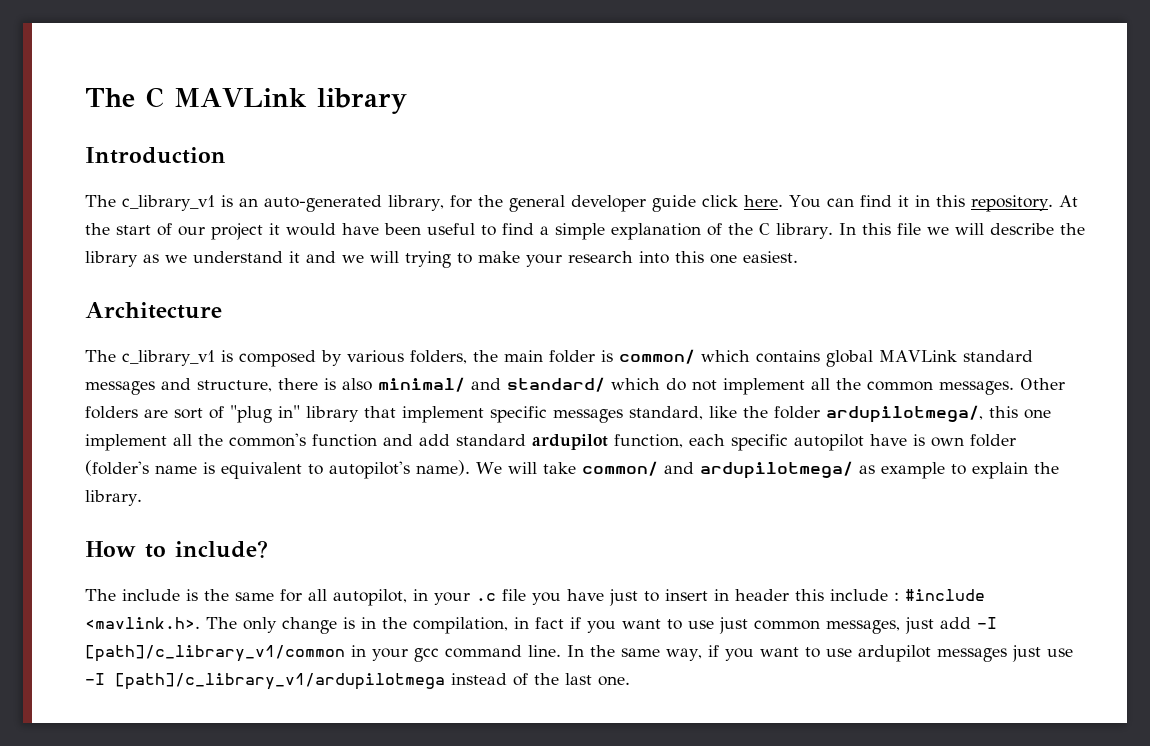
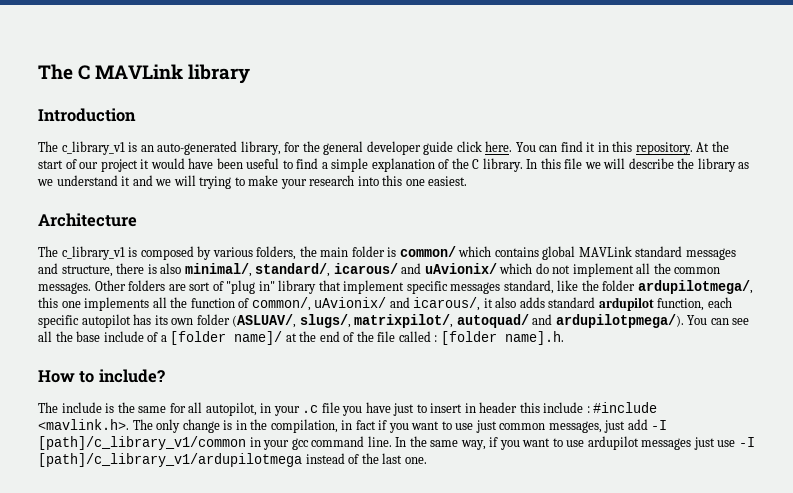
- The c_library_v1 is composed by various folders, the main folder is common/ which contains global MAVLink standard messages and structure, there is also minimal/ and standard/ which do not implement all the common messages.
+ The c_library_v1 is composed by various folders, the main folder is common/ which contains global MAVLink standard messages and structure, there is also minimal/, standard/, icarous/ and uAvionix/ which do not implement all the common messages.
- Other folders are sort of "plug in" library that implement specific messages standard, like the folder ardupilotmega/, this one implement all the common's function and add standard ardupilot function, each specific autopilot have is own folder (folder's name is equivalent to autopilot's name). We will take common/ and ardupilotmega/ as example to explain the library.
+ Other folders are sort of "plug in" library that implement specific messages standard, like the folder ardupilotmega/, this one implements all the function of common/, uAvionix/ and icarous/, it also adds standard ardupilot function, each specific autopilot has its own folder (ASLUAV/, slugs/, matrixpilot/, autoquad/ and ardupilotpmega/). You can see all the base include of a [folder name]/ at the end of the file called : [folder name].h.

